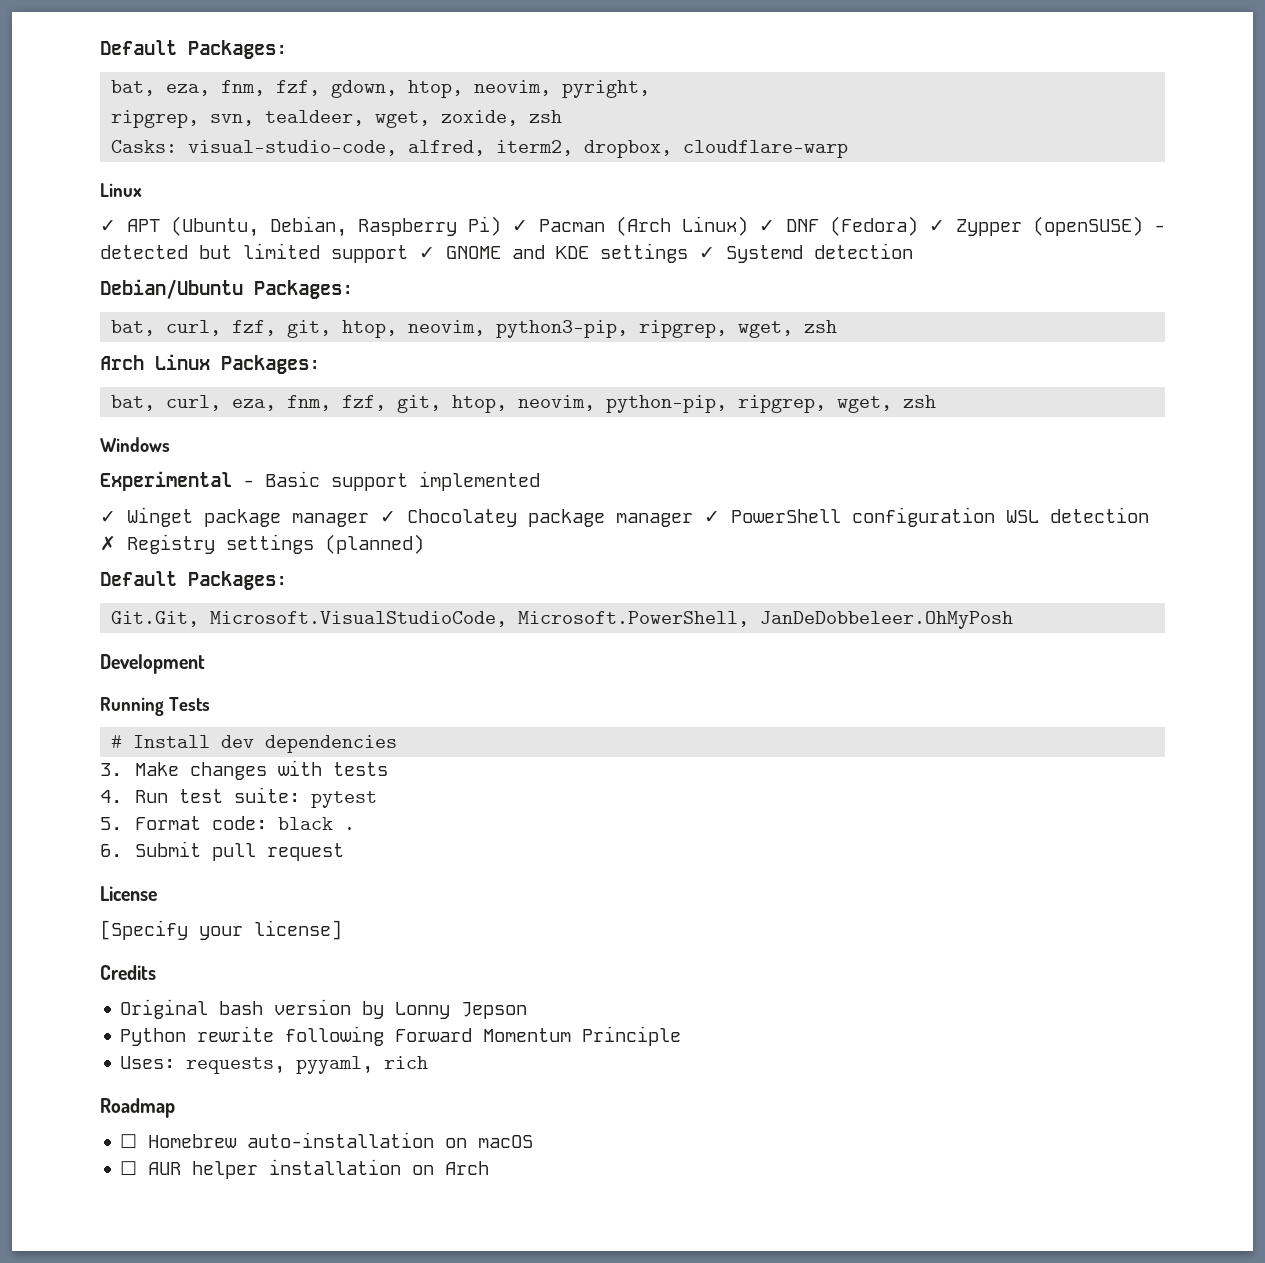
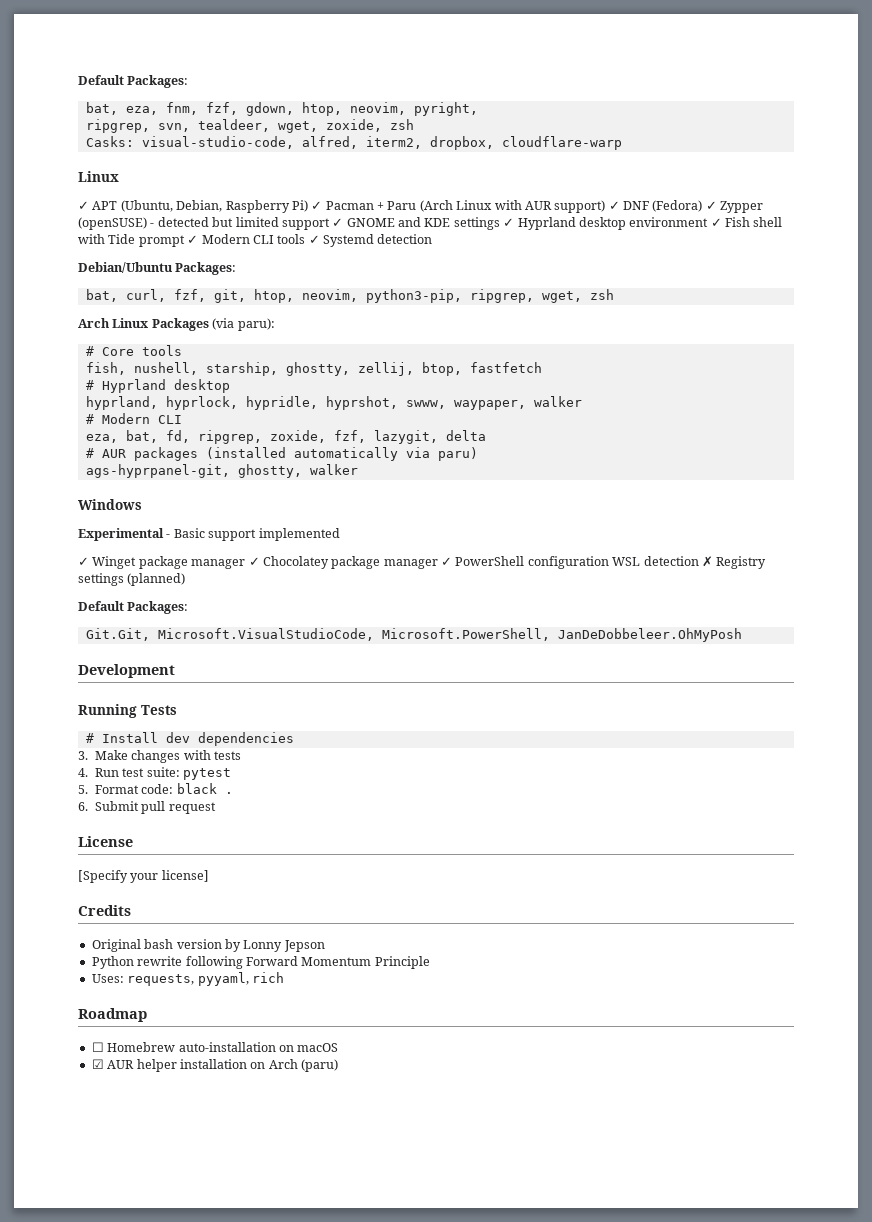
- ✓ APT (Ubuntu, Debian, Raspberry Pi) ✓ Pacman (Arch Linux) ✓ DNF (Fedora) ✓ Zypper (openSUSE) - detected but limited support ✓ GNOME and KDE settings ✓ Systemd detection
+ ✓ APT (Ubuntu, Debian, Raspberry Pi) ✓ Pacman + Paru (Arch Linux with AUR support) ✓ DNF (Fedora) ✓ Zypper (openSUSE) - detected but limited support ✓ GNOME and KDE settings ✓ Hyprland desktop environment ✓ Fish shell with Tide prompt ✓ Modern CLI tools ✓ Systemd detection
- Arch Linux Packages:
- bat, curl, eza, fnm, fzf, git, htop, neovim, python-pip, ripgrep, wget, zsh
+ Arch Linux Packages (via paru):
+ # Core tools
+ fish, nushell, starship, ghostty, zellij, btop, fastfetch
+ # Hyprland desktop
+ hyprland, hyprlock, hypridle, hyprshot, swww, waypaper, walker
+ # Modern CLI
+ eza, bat, fd, ripgrep, zoxide, fzf, lazygit, delta
+ # AUR packages (installed automatically via paru)
+ ags-hyprpanel-git, ghostty, walker
- ☐ AUR helper installation on Arch
+ ☑ AUR helper installation on Arch (paru)

